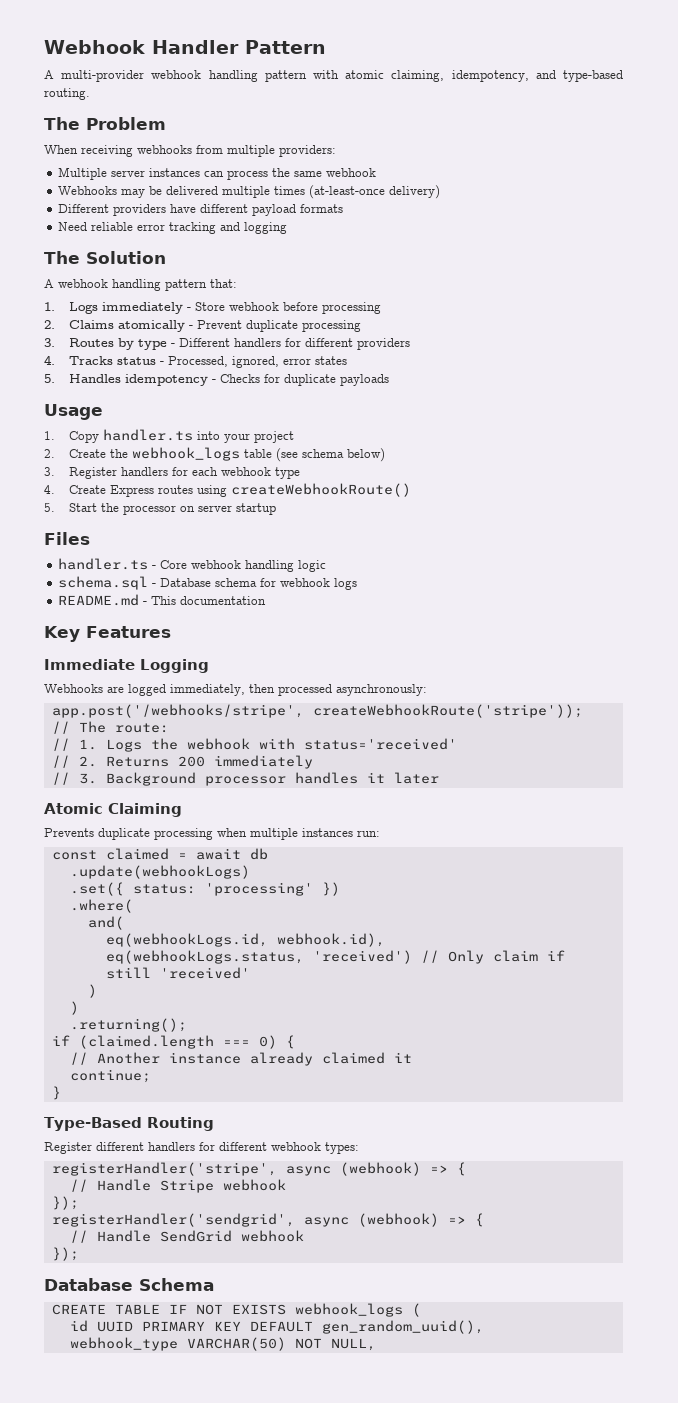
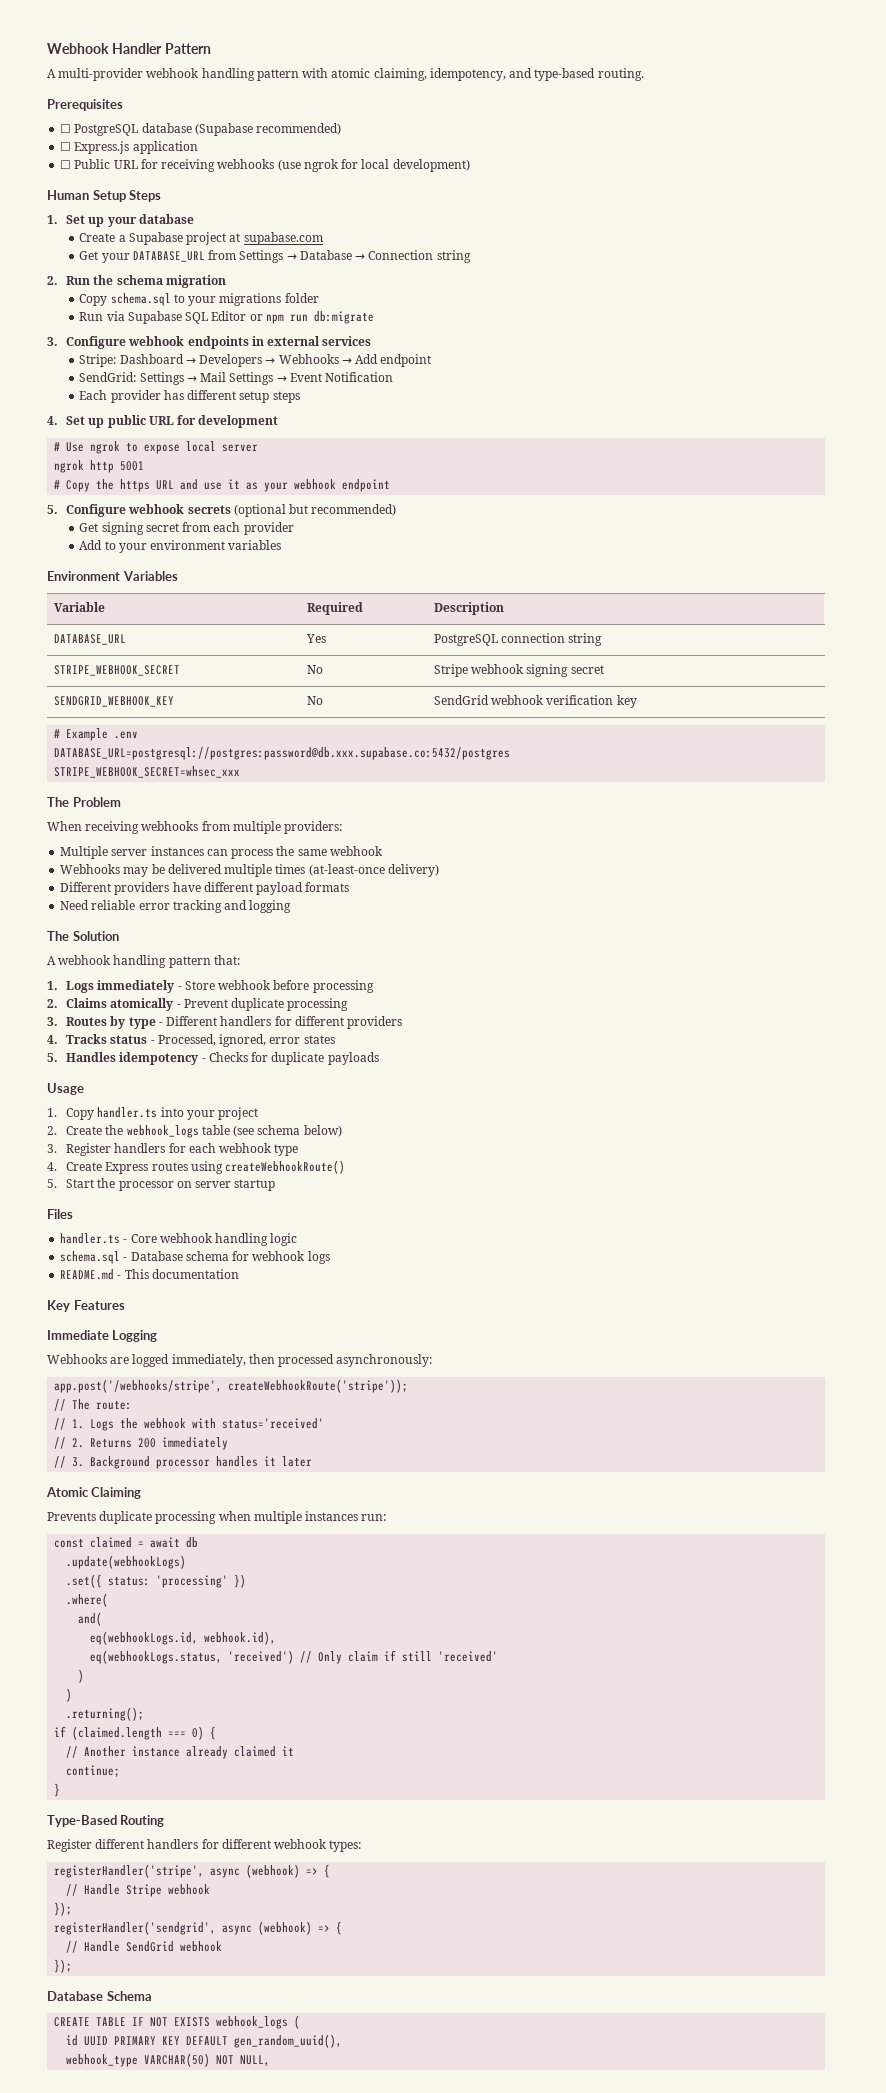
+ Prerequisites
+ ☐ PostgreSQL database (Supabase recommended)
+ ☐ Express.js application
+ ☐ Public URL for receiving webhooks (use ngrok for local development)
+ Human Setup Steps
+ 1. Set up your database
+ Create a Supabase project at supabase.com
+ Get your DATABASE_URL from Settings → Database → Connection string
+ 2. Run the schema migration
+ Copy schema.sql to your migrations folder
+ Run via Supabase SQL Editor or npm run db:migrate
+ 3. Configure webhook endpoints in external services
+ Stripe: Dashboard → Developers → Webhooks → Add endpoint
+ SendGrid: Settings → Mail Settings → Event Notification
+ Each provider has different setup steps
+ 4. Set up public URL for development
+ # Use ngrok to expose local server
+ ngrok http 5001
+ # Copy the https URL and use it as your webhook endpoint
+ 5. Configure webhook secrets (optional but recommended)
+ Get signing secret from each provider
+ Add to your environment variables
+ Environment Variables
+ Variable | Required | Description
+ DATABASE_URL | Yes | PostgreSQL connection string
+ STRIPE_WEBHOOK_SECRET | No | Stripe webhook signing secret
+ SENDGRID_WEBHOOK_KEY | No | SendGrid webhook verification key
+ # Example .env
+ DATABASE_URL=postgresql://postgres:password@db.xxx.supabase.co:5432/postgres
+ STRIPE_WEBHOOK_SECRET=whsec_xxx

